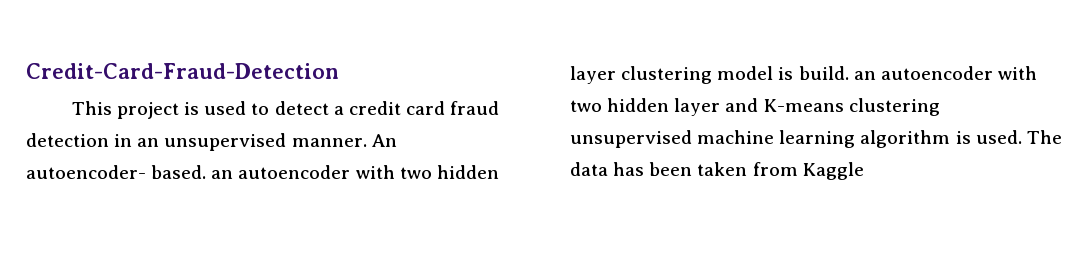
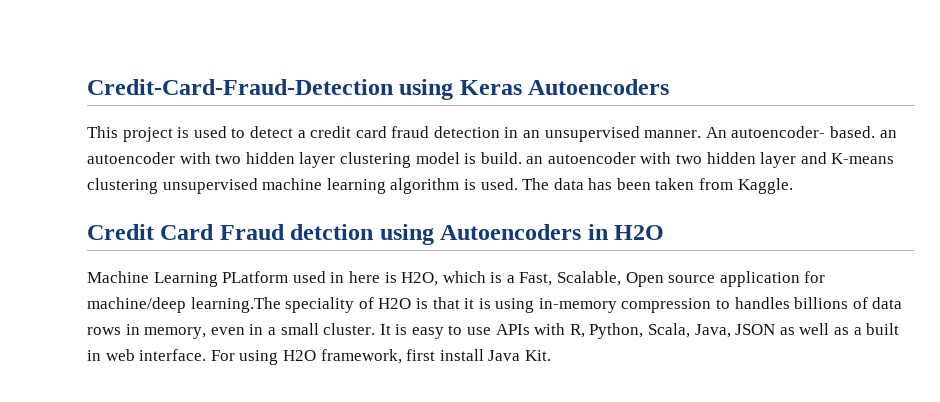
- Credit-Card-Fraud-Detection
+ Credit-Card-Fraud-Detection using Keras Autoencoders
- The data has been taken from Kaggle
+ The data has been taken from Kaggle.
+ Credit Card Fraud detction using Autoencoders in H2O
+ Machine Learning PLatform used in here is H2O, which is a Fast, Scalable, Open source application for machine/deep learning.The speciality of H2O is that it is using in-memory compression to handles billions of data rows in memory, even in a small cluster. It is easy to use APIs with R, Python, Scala, Java, JSON as well as a built in web interface. For using H2O framework, first install Java Kit.

